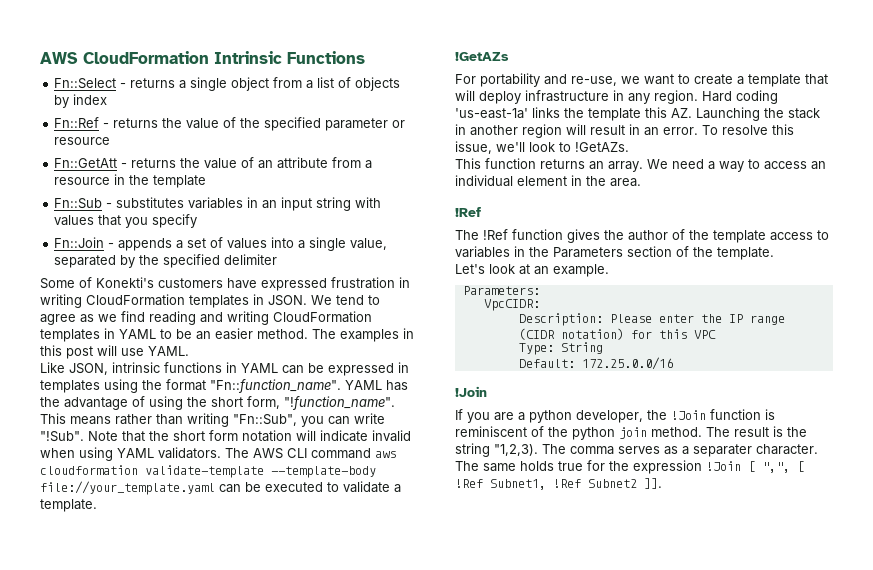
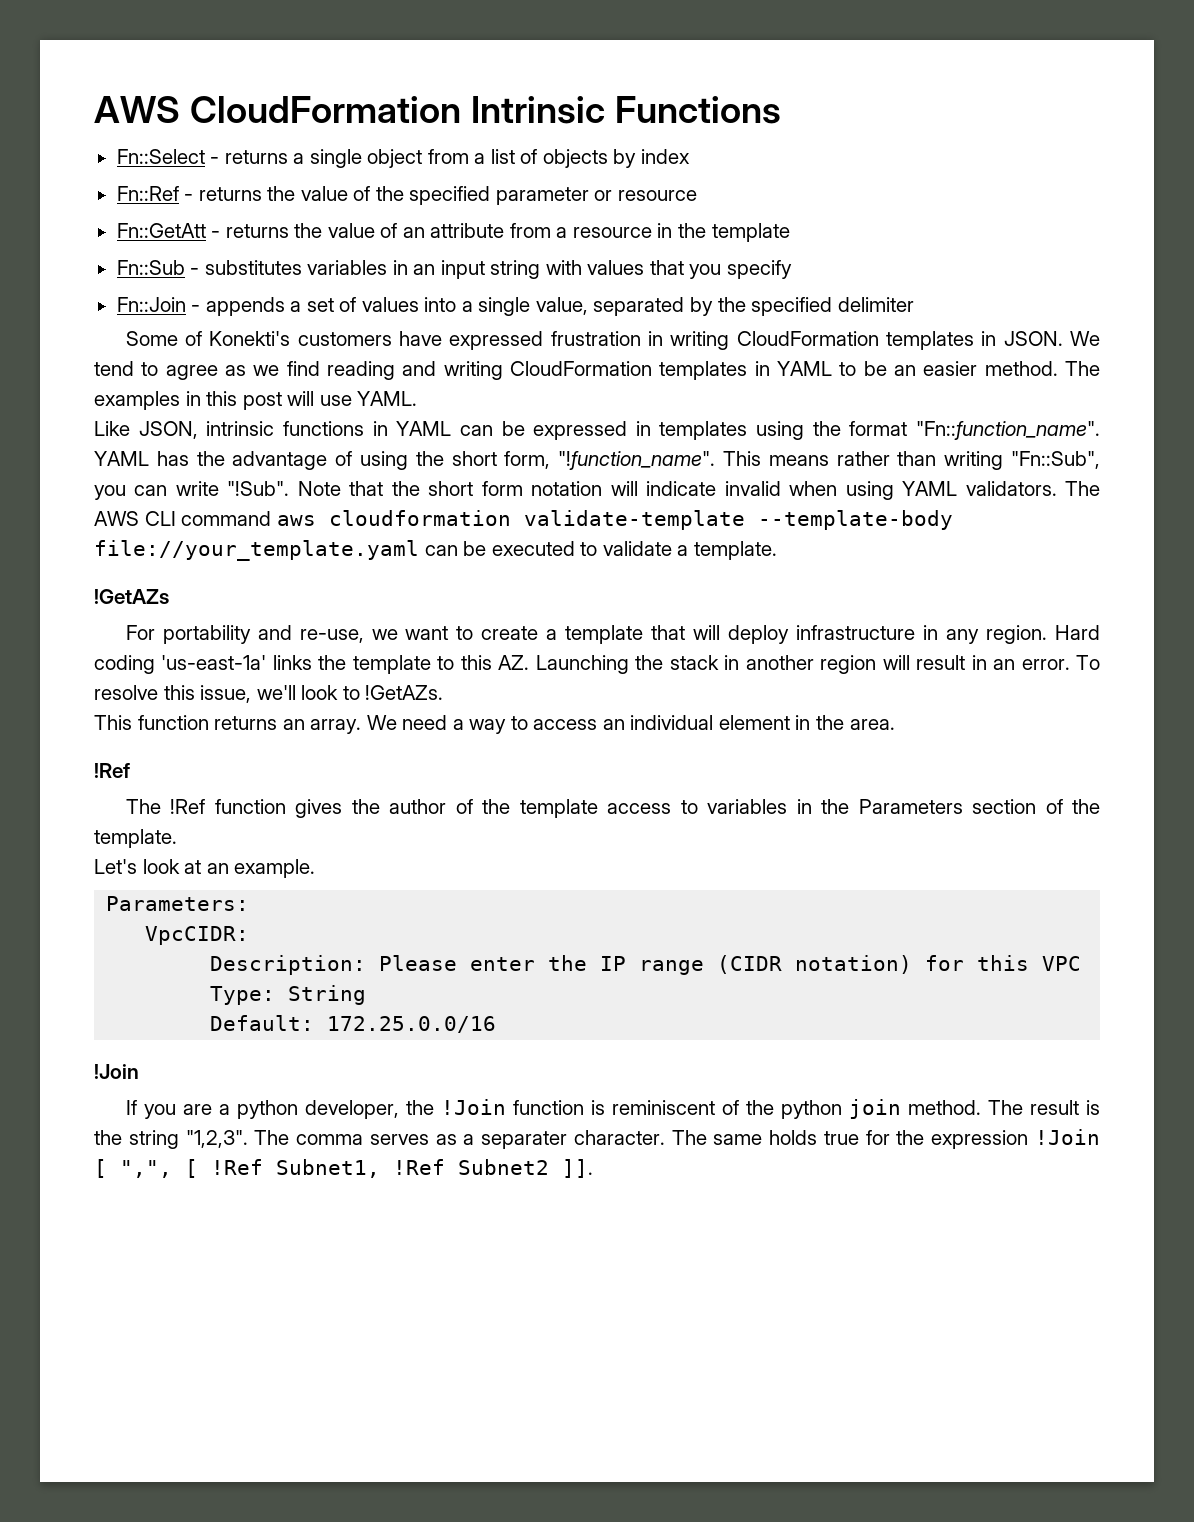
- Hard coding 'us-east-1a' links the template this AZ. Launching the stack in another region will result in an error.
+ Hard coding 'us-east-1a' links the template to this AZ. Launching the stack in another region will result in an error.
- The result is the string "1,2,3).
+ The result is the string "1,2,3".

